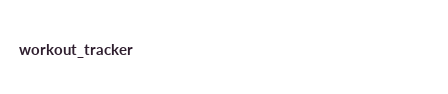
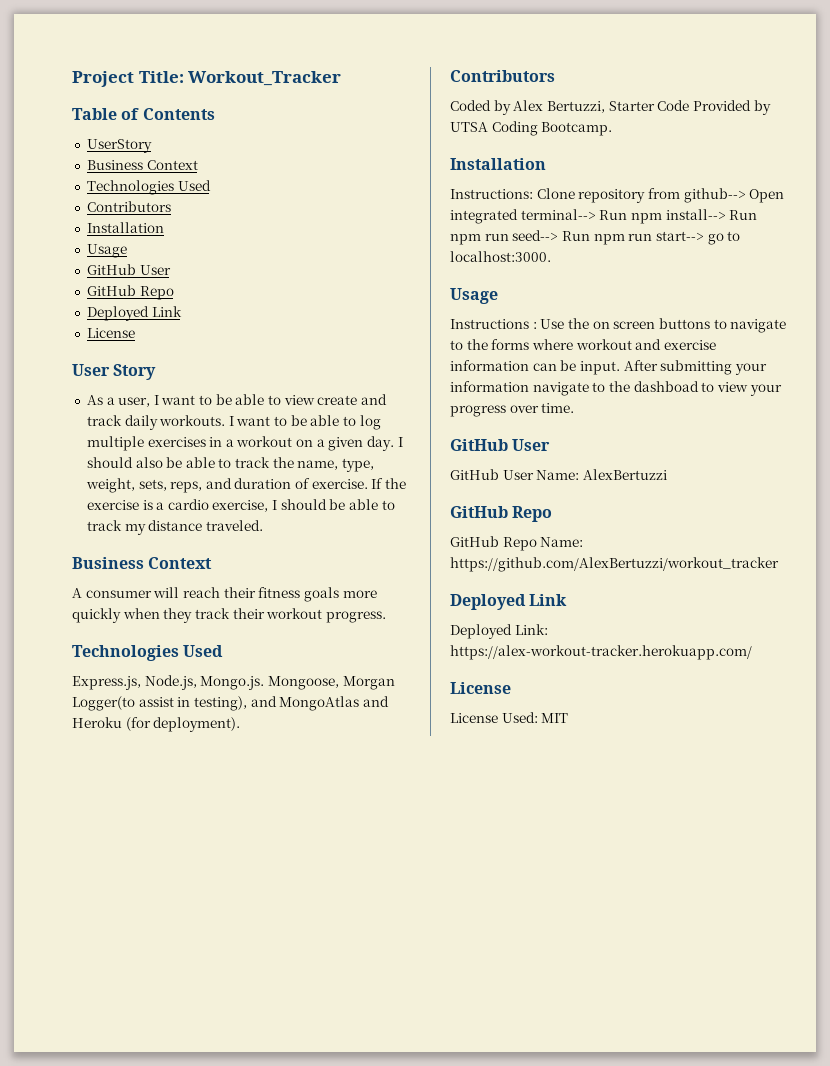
- workout_tracker
+ Project Title: Workout_Tracker
+ Table of Contents
+ UserStory
+ Business Context
+ Technologies Used
+ Contributors
+ Installation
+ Usage
+ GitHub User
+ GitHub Repo
+ Deployed Link
+ License
+ User Story
+ As a user, I want to be able to view create and track daily workouts. I want to be able to log multiple exercises in a workout on a given day. I should also be able to track the name, type, weight, sets, reps, and duration of exercise. If the exercise is a cardio exercise, I should be able to track my distance traveled.
+ Business Context
+ A consumer will reach their fitness goals more quickly when they track their workout progress.
+ Technologies Used
+ Express.js, Node.js, Mongo.js. Mongoose, Morgan Logger(to assist in testing), and MongoAtlas and Heroku (for deployment).
+ Contributors
+ Coded by Alex Bertuzzi, Starter Code Provided by UTSA Coding Bootcamp.
+ Installation
+ Instructions: Clone repository from github--> Open integrated terminal--> Run npm install--> Run npm run seed--> Run npm run start--> go to localhost:3000.
+ Usage
+ Instructions : Use the on screen buttons to navigate to the forms where workout and exercise information can be input. After submitting your information navigate to the dashboad to view your progress over time.
+ GitHub User
+ GitHub User Name: AlexBertuzzi
+ GitHub Repo
+ GitHub Repo Name: https://github.com/AlexBertuzzi/workout_tracker
+ Deployed Link
+ Deployed Link: https://alex-workout-tracker.herokuapp.com/
+ License
+ License Used: MIT

